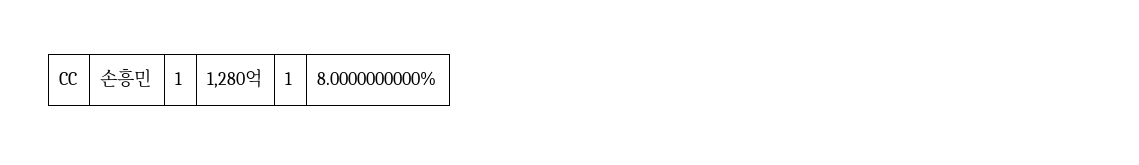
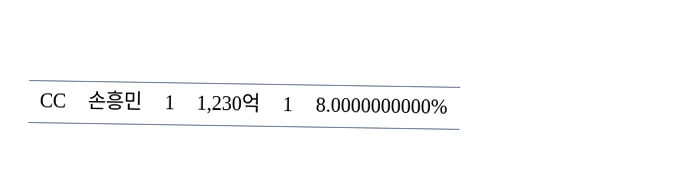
- CC | 손흥민 | 1 | 1,280억 | 1 | 8.0000000000%
+ CC | 손흥민 | 1 | 1,230억 | 1 | 8.0000000000%

